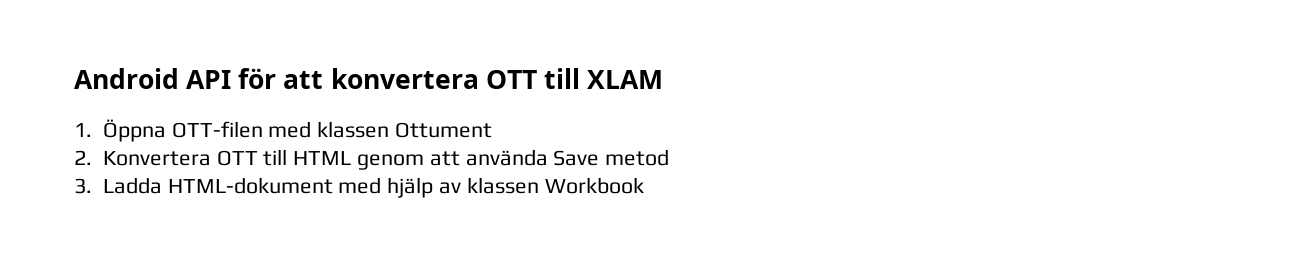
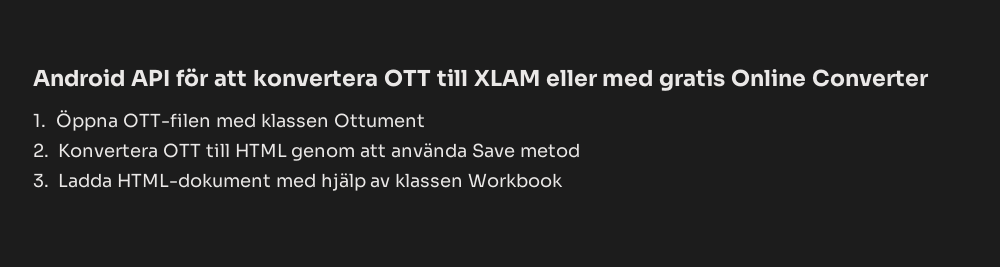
- Android API för att konvertera OTT till XLAM
+ Android API för att konvertera OTT till XLAM eller med gratis Online Converter

